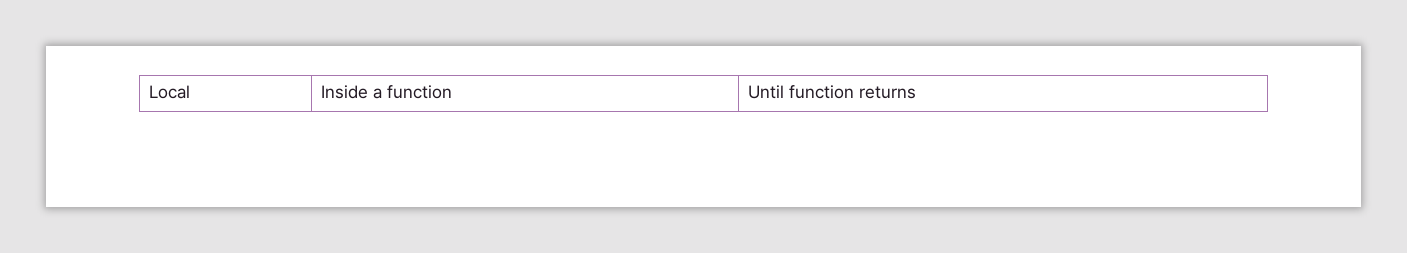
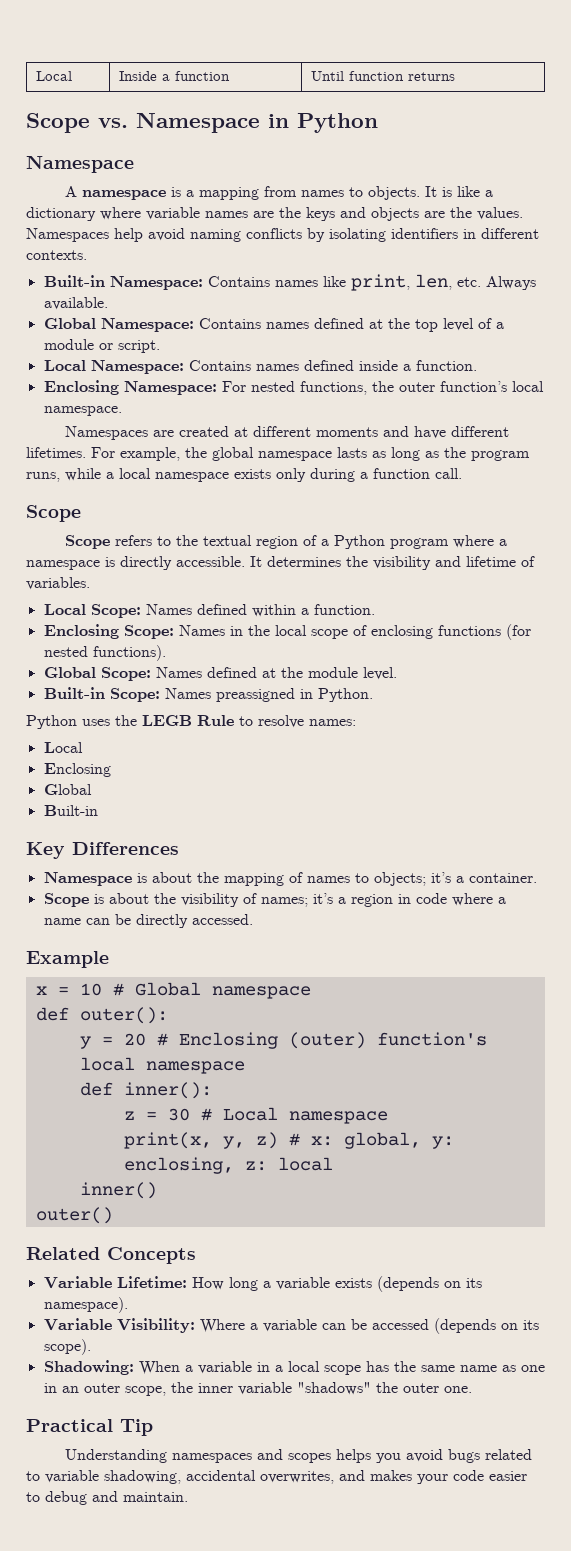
+ Scope vs. Namespace in Python
+ Namespace
+ A namespace is a mapping from names to objects. It is like a dictionary where variable names are the keys and objects are the values. Namespaces help avoid naming conflicts by isolating identifiers in different contexts.
+ Built-in Namespace: Contains names like print, len, etc. Always available.
+ Global Namespace: Contains names defined at the top level of a module or script.
+ Local Namespace: Contains names defined inside a function.
+ Enclosing Namespace: For nested functions, the outer function’s local namespace.
+ Namespaces are created at different moments and have different lifetimes. For example, the global namespace lasts as long as the program runs, while a local namespace exists only during a function call.
+ Scope
+ Scope refers to the textual region of a Python program where a namespace is directly accessible. It determines the visibility and lifetime of variables.
+ Local Scope: Names defined within a function.
+ Enclosing Scope: Names in the local scope of enclosing functions (for nested functions).
+ Global Scope: Names defined at the module level.
+ Built-in Scope: Names preassigned in Python.
+ Python uses the LEGB Rule to resolve names:
+ Local
+ Enclosing
+ Global
+ Built-in
+ Key Differences
+ Namespace is about the mapping of names to objects; it’s a container.
+ Scope is about the visibility of names; it’s a region in code where a name can be directly accessed.
+ Example
+ x = 10 # Global namespace
+ def outer():
+ y = 20 # Enclosing (outer) function's local namespace
+ def inner():
+ z = 30 # Local namespace
+ print(x, y, z) # x: global, y: enclosing, z: local
+ inner()
+ outer()
+ Related Concepts
+ Variable Lifetime: How long a variable exists (depends on its namespace).
+ Variable Visibility: Where a variable can be accessed (depends on its scope).
+ Shadowing: When a variable in a local scope has the same name as one in an outer scope, the inner variable "shadows" the outer one.
+ Practical Tip
+ Understanding namespaces and scopes helps you avoid bugs related to variable shadowing, accidental overwrites, and makes your code easier to debug and maintain.

